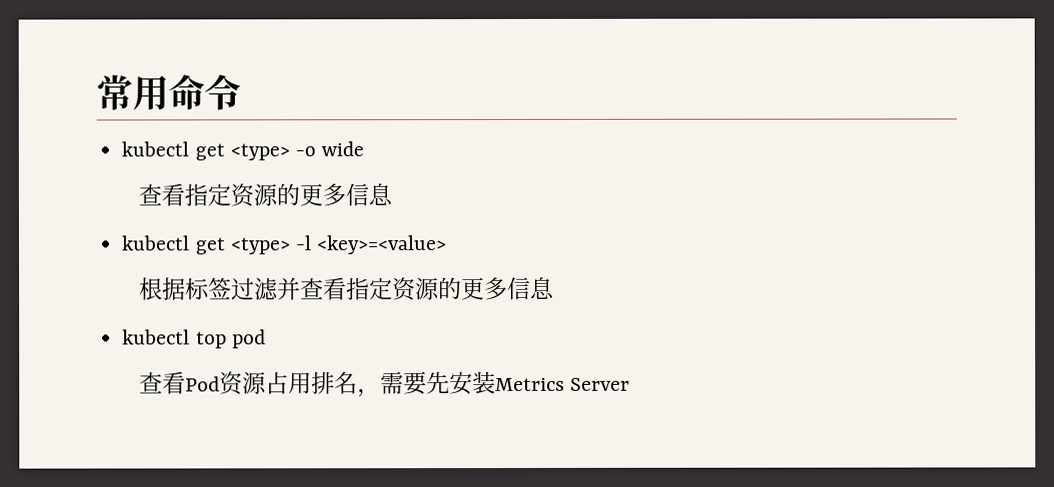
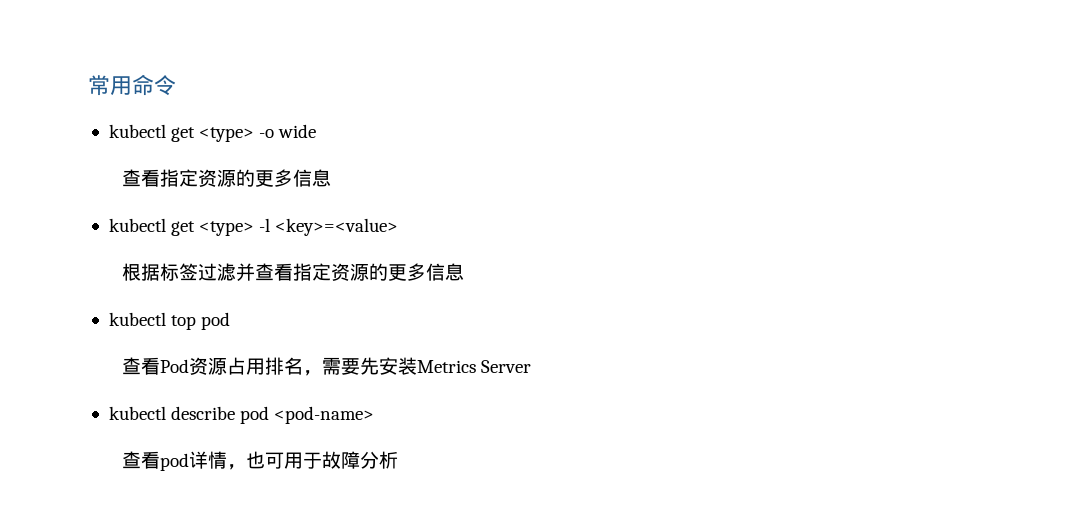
+ kubectl describe pod <pod-name>
+ 查看pod详情，也可用于故障分析

